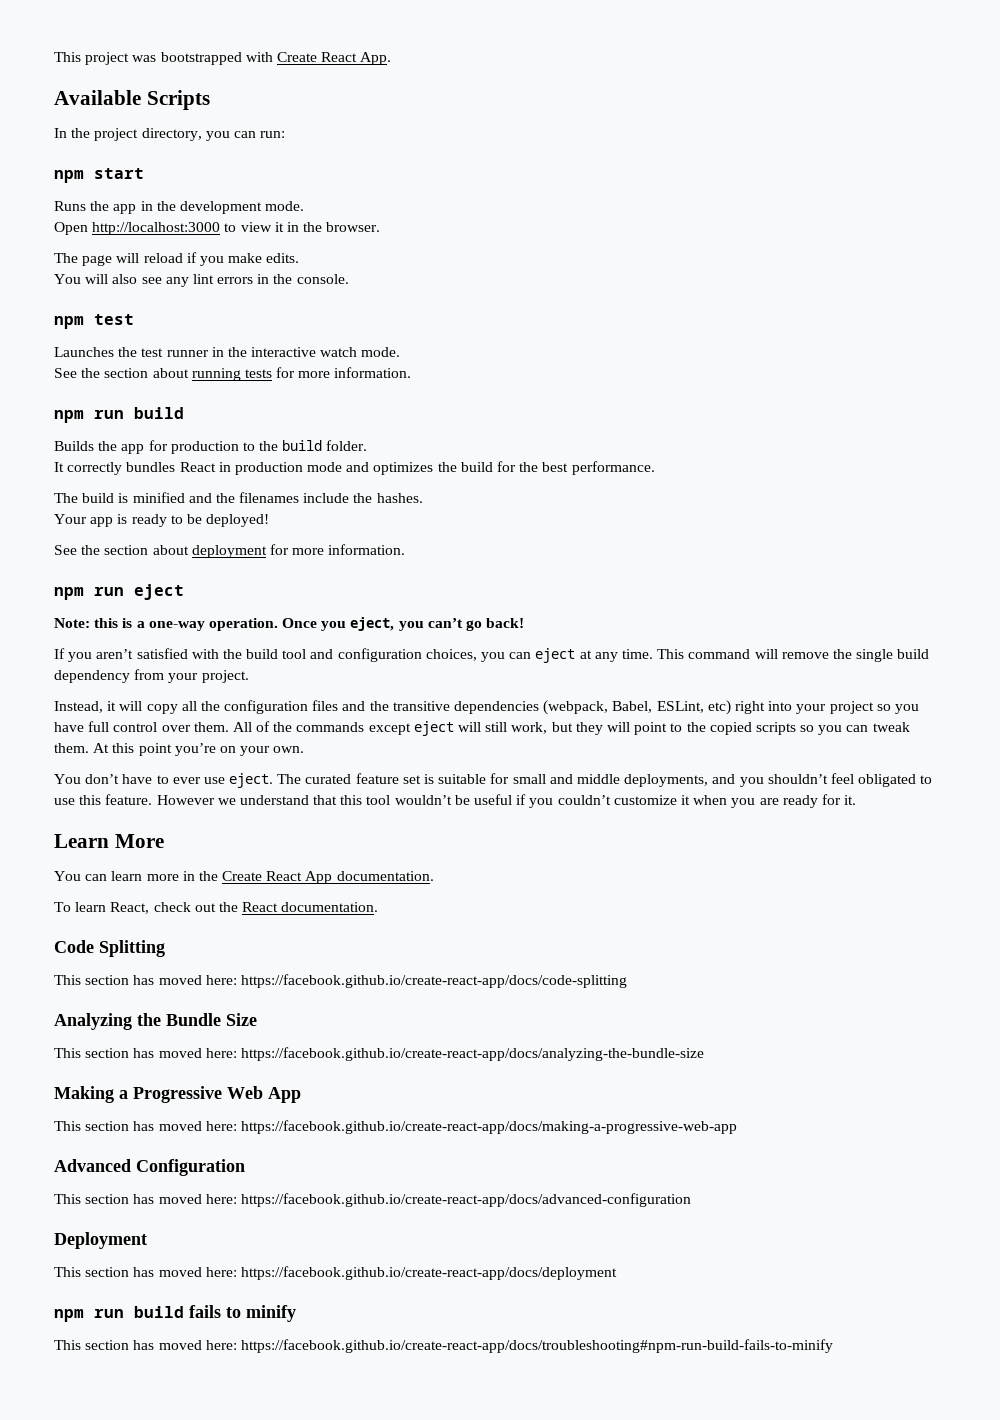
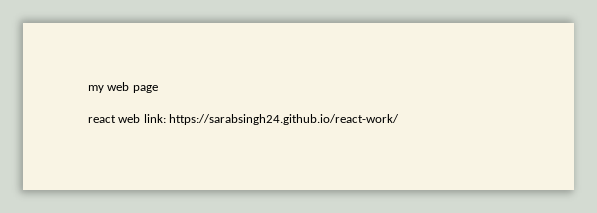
- This project was bootstrapped with Create React App.
- Available Scripts
- In the project directory, you can run:
- npm start
- Runs the app in the development mode.
- Open http://localhost:3000 to view it in the browser.
- The page will reload if you make edits.
- You will also see any lint errors in the console.
- npm test
- Launches the test runner in the interactive watch mode.
- See the section about running tests for more information.
- npm run build
- Builds the app for production to the build folder.
- It correctly bundles React in production mode and optimizes the build for the best performance.
- The build is minified and the filenames include the hashes.
- Your app is ready to be deployed!
- See the section about deployment for more information.
- npm run eject
- Note: this is a one-way operation. Once you eject, you can’t go back!
- If you aren’t satisfied with the build tool and configuration choices, you can eject at any time. This command will remove the single build dependency from your project.
- Instead, it will copy all the configuration files and the transitive dependencies (webpack, Babel, ESLint, etc) right into your project so you have full control over them. All of the commands except eject will still work, but they will point to the copied scripts so you can tweak them. At this point you’re on your own.
- You don’t have to ever use eject. The curated feature set is suitable for small and middle deployments, and you shouldn’t feel obligated to use this feature. However we understand that this tool wouldn’t be useful if you couldn’t customize it when you are ready for it.
- Learn More
- You can learn more in the Create React App documentation.
- To learn React, check out the React documentation.
- Code Splitting
- This section has moved here: https://facebook.github.io/create-react-app/docs/code-splitting
- Analyzing the Bundle Size
- This section has moved here: https://facebook.github.io/create-react-app/docs/analyzing-the-bundle-size
- Making a Progressive Web App
- This section has moved here: https://facebook.github.io/create-react-app/docs/making-a-progressive-web-app
- Advanced Configuration
- This section has moved here: https://facebook.github.io/create-react-app/docs/advanced-configuration
- Deployment
- This section has moved here: https://facebook.github.io/create-react-app/docs/deployment
- npm run build fails to minify
- This section has moved here: https://facebook.github.io/create-react-app/docs/troubleshooting#npm-run-build-fails-to-minify
+ my web page
+ react web link: https://sarabsingh24.github.io/react-work/

